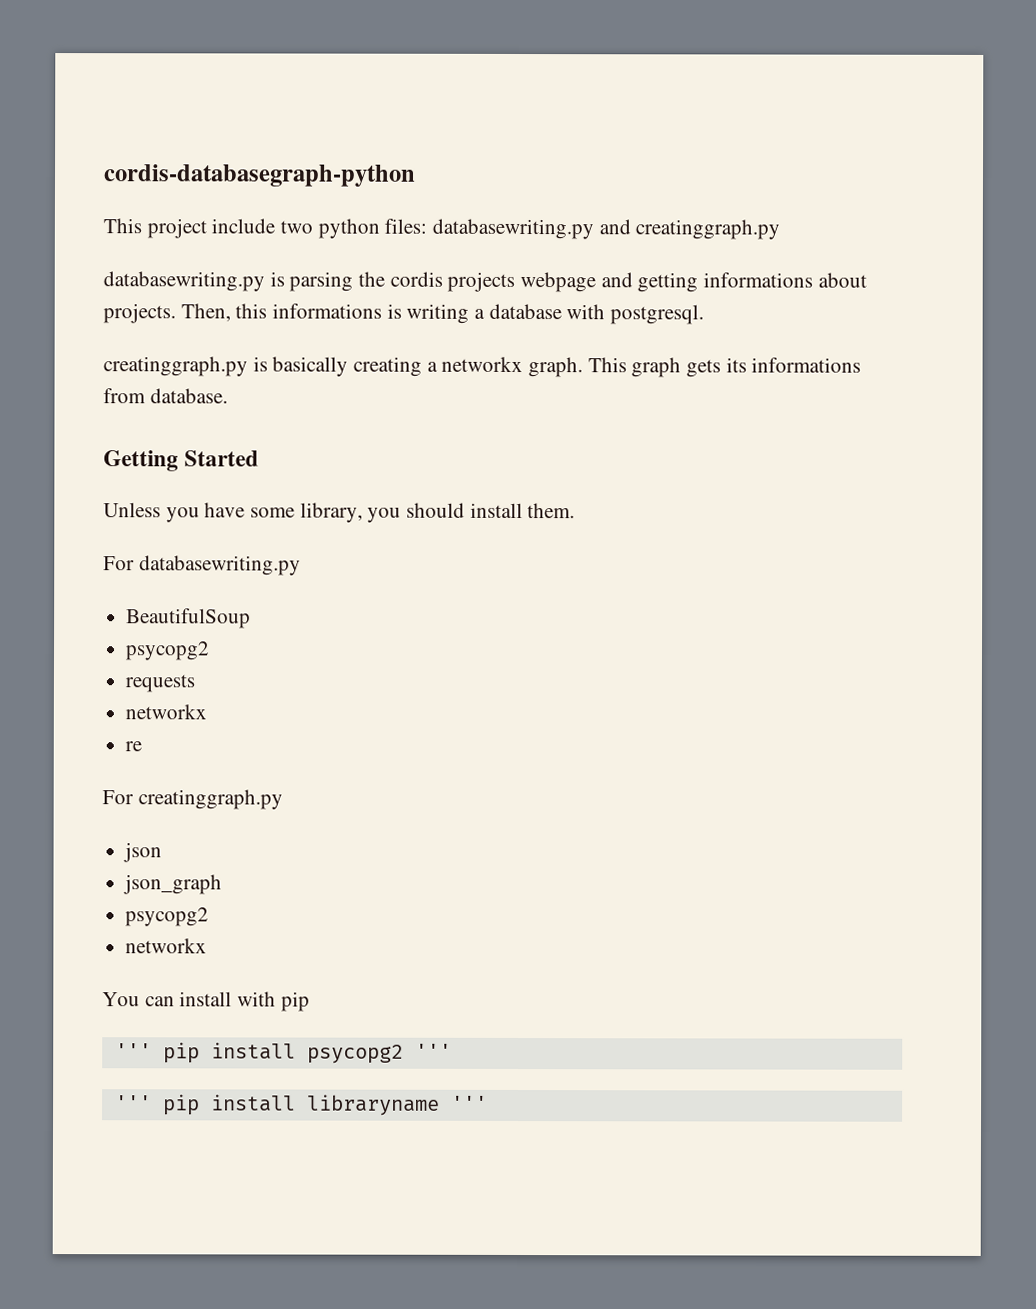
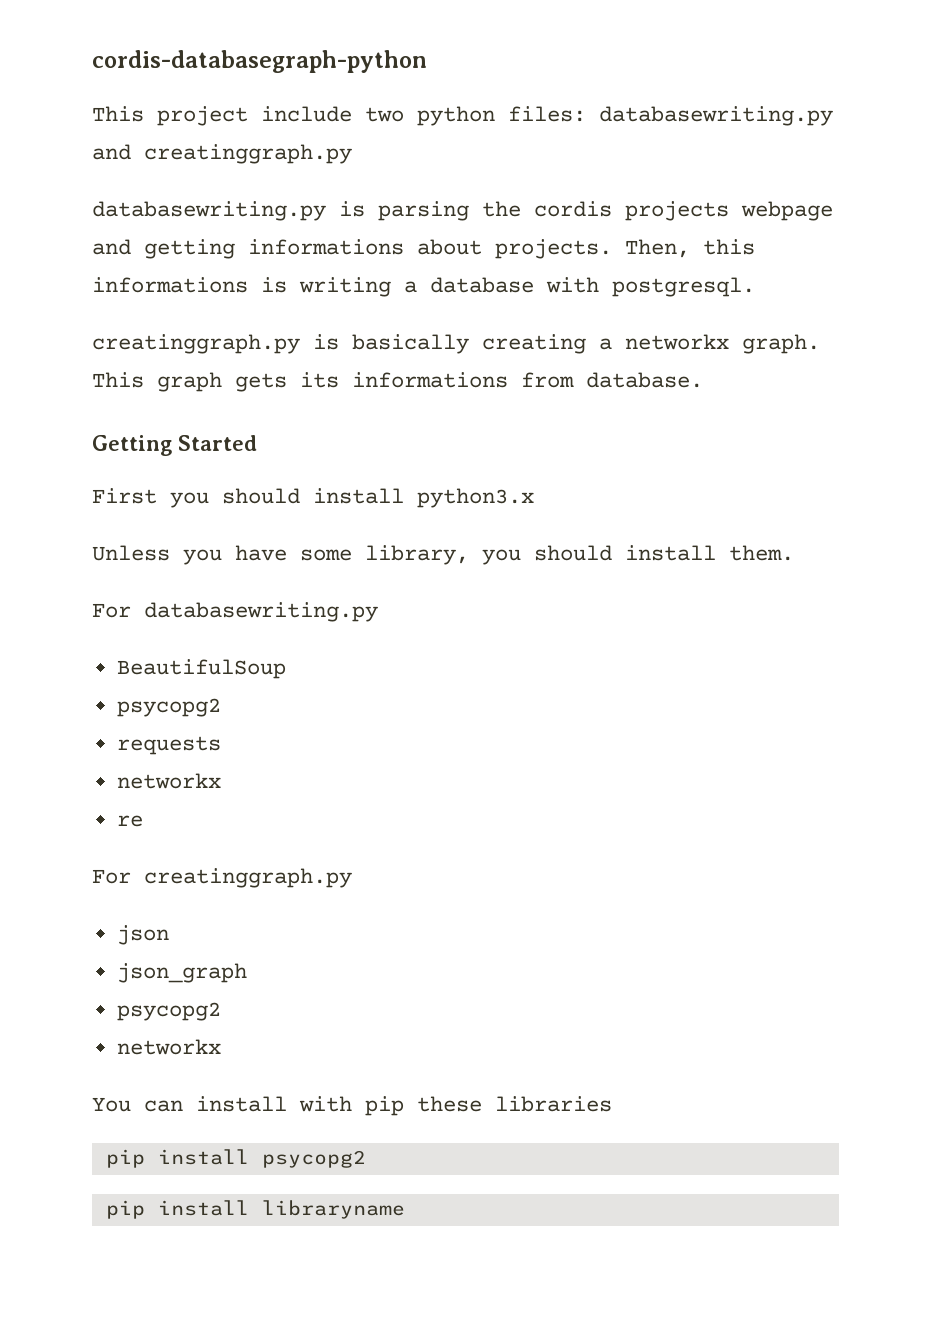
+ First you should install python3.x
- You can install with pip
- ''' pip install psycopg2 '''
- ''' pip install libraryname '''
+ You can install with pip these libraries
+ pip install psycopg2
+ pip install libraryname

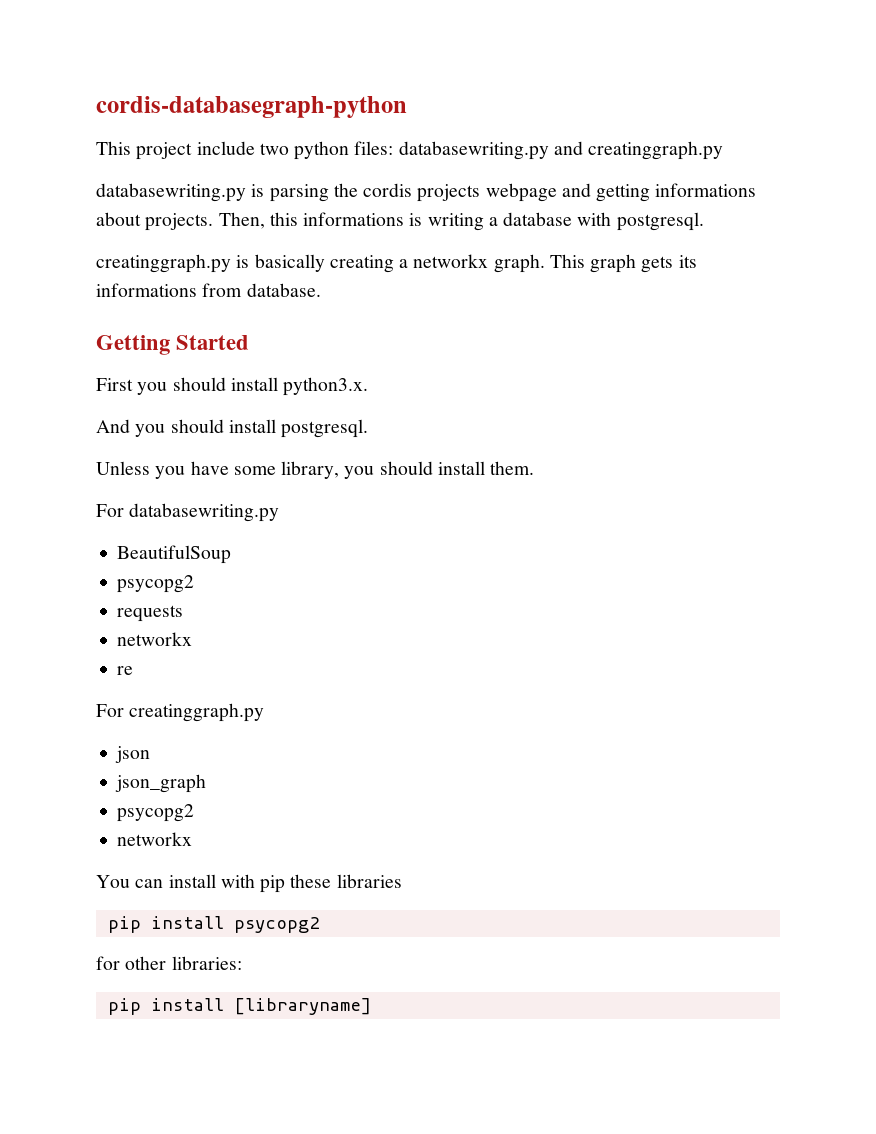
- First you should install python3.x
+ First you should install python3.x.
+ And you should install postgresql.
- pip install libraryname
+ for other libraries:
+ pip install [libraryname]

